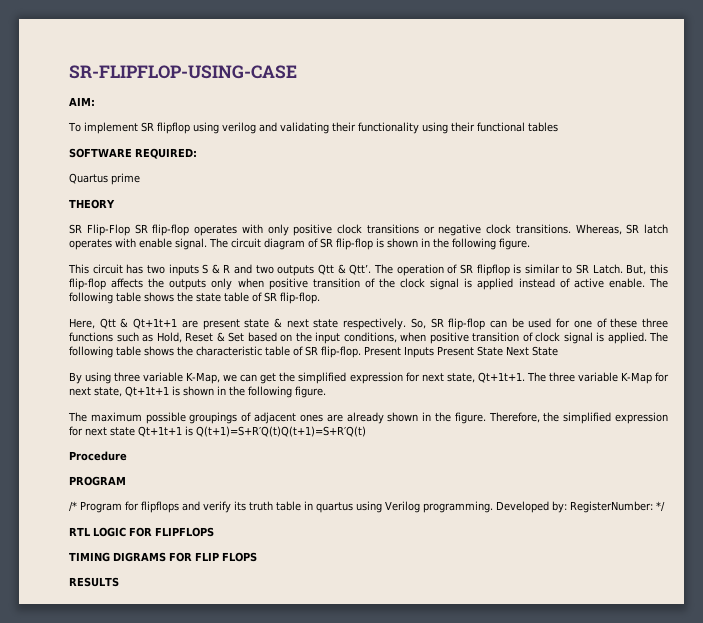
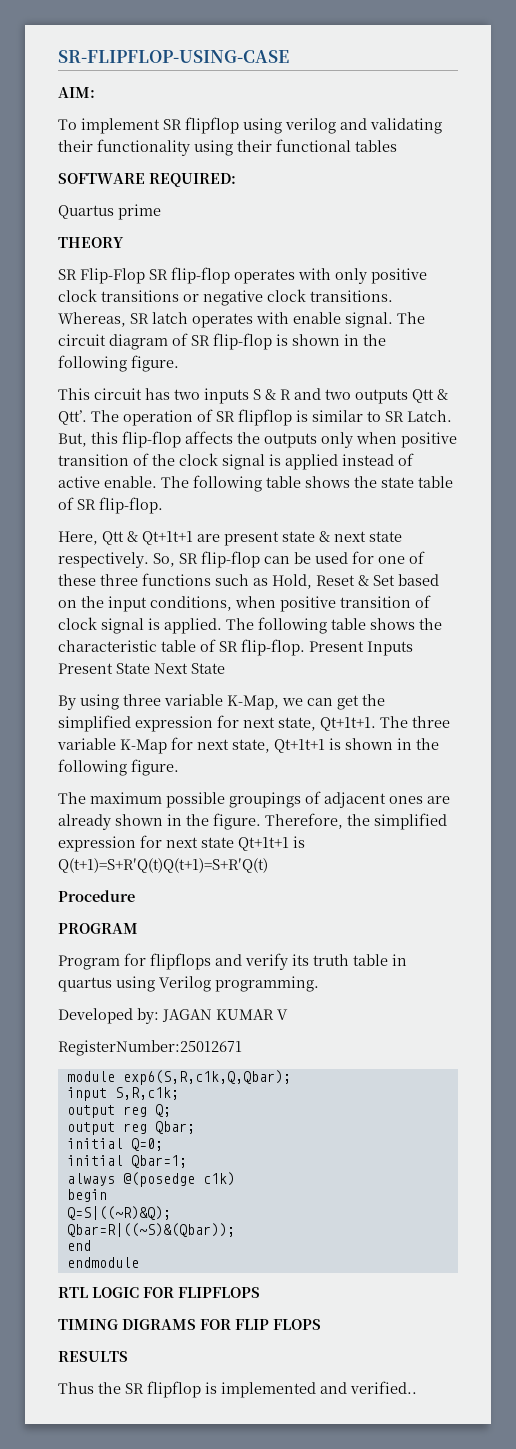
- /* Program for flipflops and verify its truth table in quartus using Verilog programming. Developed by: RegisterNumber: */
+ Program for flipflops and verify its truth table in quartus using Verilog programming.
+ Developed by: JAGAN KUMAR V
+ RegisterNumber:25012671
+ module exp6(S,R,c1k,Q,Qbar);
+ input S,R,c1k;
+ output reg Q;
+ output reg Qbar;
+ initial Q=0;
+ initial Qbar=1;
+ always @(posedge c1k)
+ begin
+ Q=S|((~R)&Q);
+ Qbar=R|((~S)&(Qbar));
+ end
+ endmodule
+ Thus the SR flipflop is implemented and verified..

